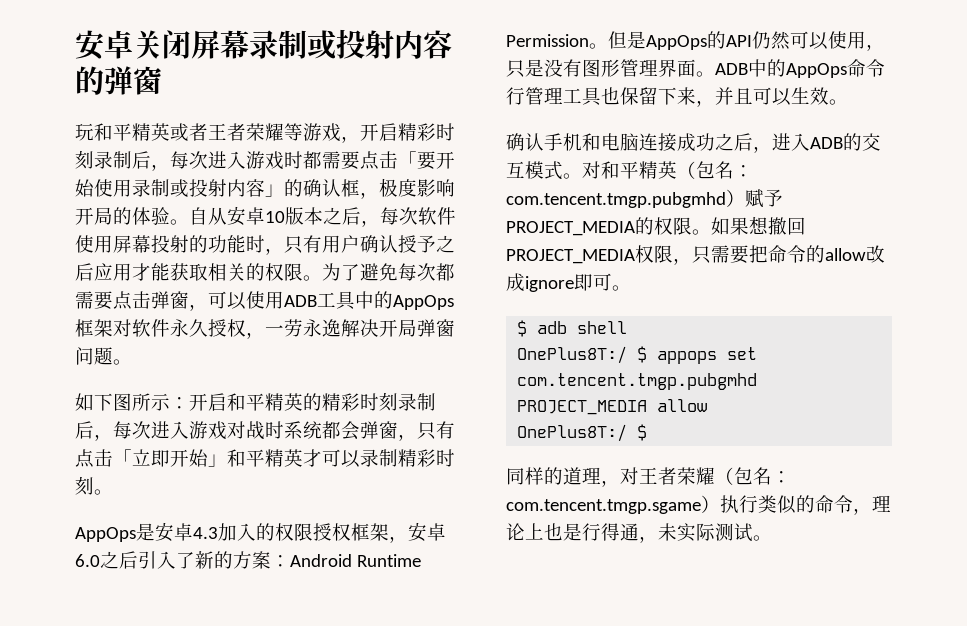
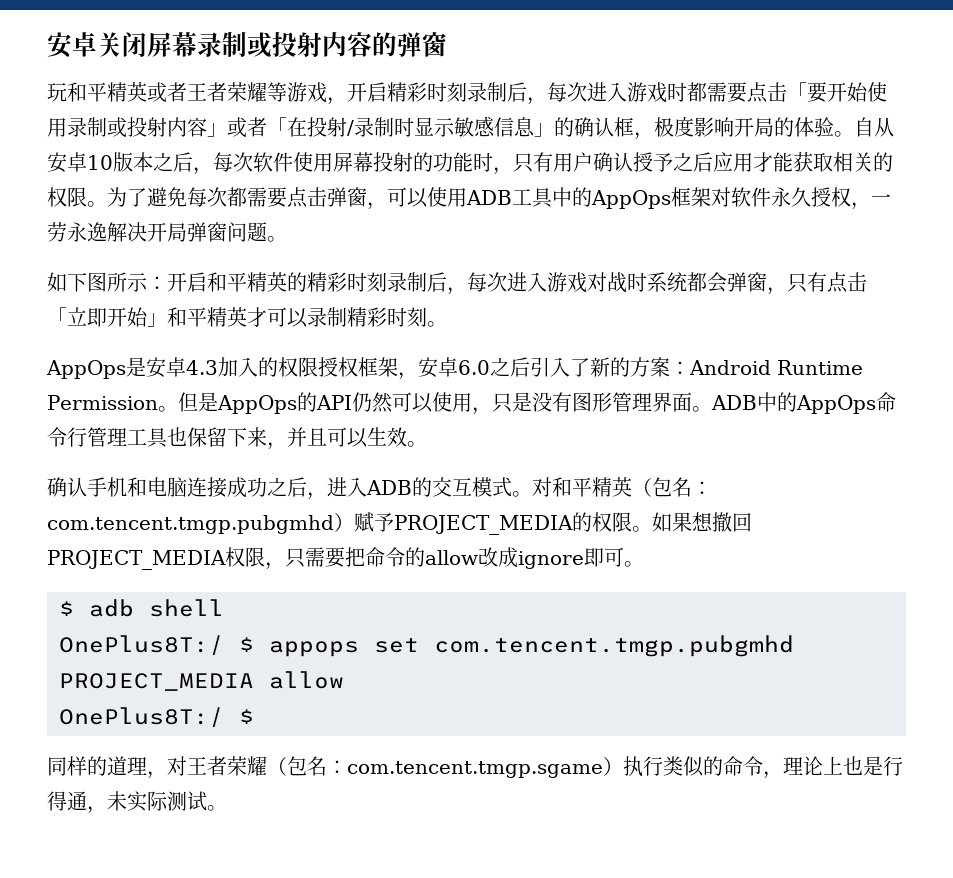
- 玩和平精英或者王者荣耀等游戏，开启精彩时刻录制后，每次进入游戏时都需要点击「要开始使用录制或投射内容」的确认框，极度影响开局的体验。
+ 玩和平精英或者王者荣耀等游戏，开启精彩时刻录制后，每次进入游戏时都需要点击「要开始使用录制或投射内容」或者「在投射/录制时显示敏感信息」的确认框，极度影响开局的体验。

